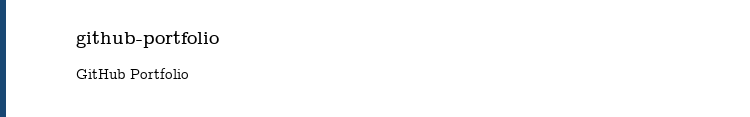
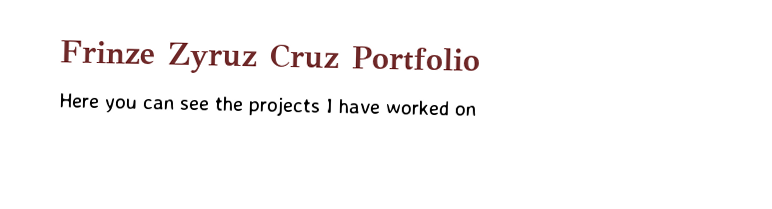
- github-portfolio
- GitHub Portfolio
+ Frinze Zyruz Cruz Portfolio
+ Here you can see the projects I have worked on

